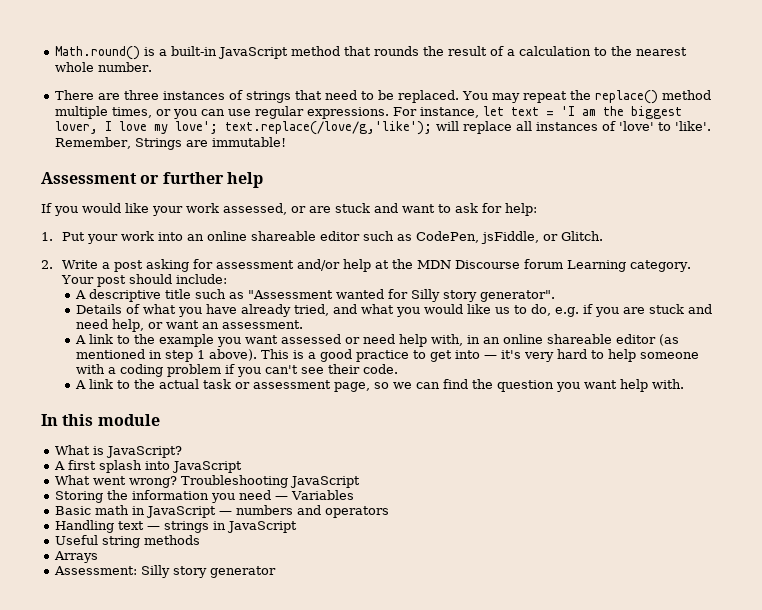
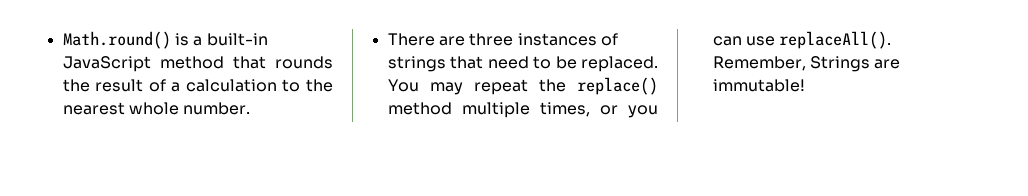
- You may repeat the replace() method multiple times, or you can use regular expressions. For instance, let text = 'I am the biggest lover, I love my love'; text.replace(/love/g,'like'); will replace all instances of 'love' to 'like'. Remember, Strings are immutable!
- Assessment or further help
- If you would like your work assessed, or are stuck and want to ask for help:
- 1. Put your work into an online shareable editor such as CodePen, jsFiddle, or Glitch.
- 2. Write a post asking for assessment and/or help at the MDN Discourse forum Learning category. Your post should include:
- A descriptive title such as "Assessment wanted for Silly story generator".
- Details of what you have already tried, and what you would like us to do, e.g. if you are stuck and need help, or want an assessment.
- A link to the example you want assessed or need help with, in an online shareable editor (as mentioned in step 1 above). This is a good practice to get into — it's very hard to help someone with a coding problem if you can't see their code.
- A link to the actual task or assessment page, so we can find the question you want help with.
- In this module
- What is JavaScript?
- A first splash into JavaScript
- What went wrong? Troubleshooting JavaScript
- Storing the information you need — Variables
- Basic math in JavaScript — numbers and operators
- Handling text — strings in JavaScript
- Useful string methods
- Arrays
- Assessment: Silly story generator
+ You may repeat the replace() method multiple times, or you can use replaceAll(). Remember, Strings are immutable!

